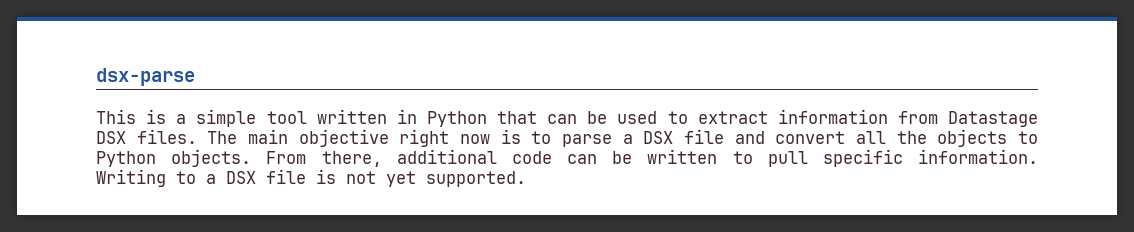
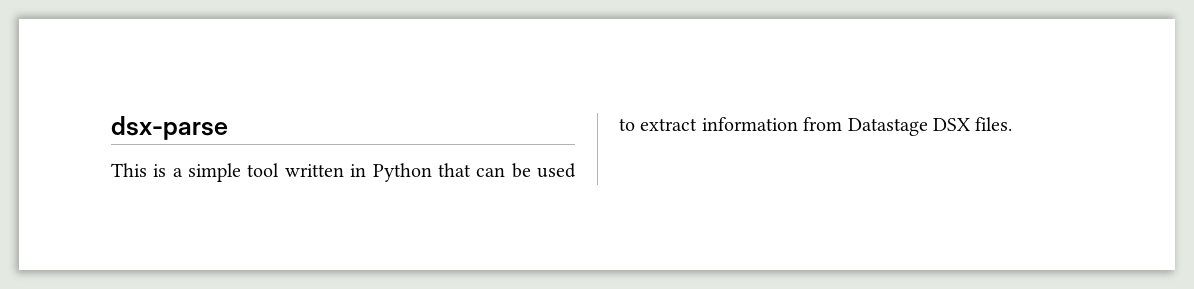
- The main objective right now is to parse a DSX file and convert all the objects to Python objects. From there, additional code can be written to pull specific information. Writing to a DSX file is not yet supported.

